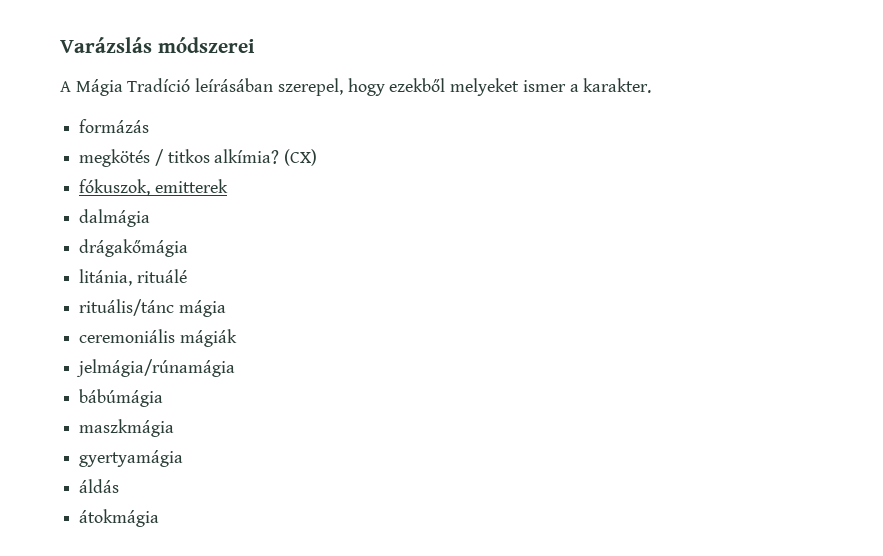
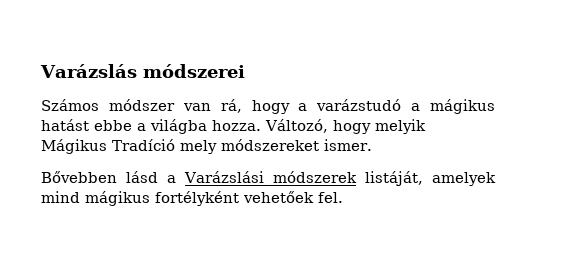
- A Mágia Tradíció leírásában szerepel, hogy ezekből melyeket ismer a karakter.
- formázás
- megkötés / titkos alkímia? (CX)
- fókuszok, emitterek
- dalmágia
- drágakőmágia
- litánia, rituálé
- rituális/tánc mágia
- ceremoniális mágiák
- jelmágia/rúnamágia
- bábúmágia
- maszkmágia
- gyertyamágia
- áldás
- átokmágia
+ Számos módszer van rá, hogy a varázstudó a mágikus hatást ebbe a világba hozza. Változó, hogy melyik Mágikus Tradíció mely módszereket ismer.
+ Bővebben lásd a Varázslási módszerek listáját, amelyek mind mágikus fortélyként vehetőek fel.

